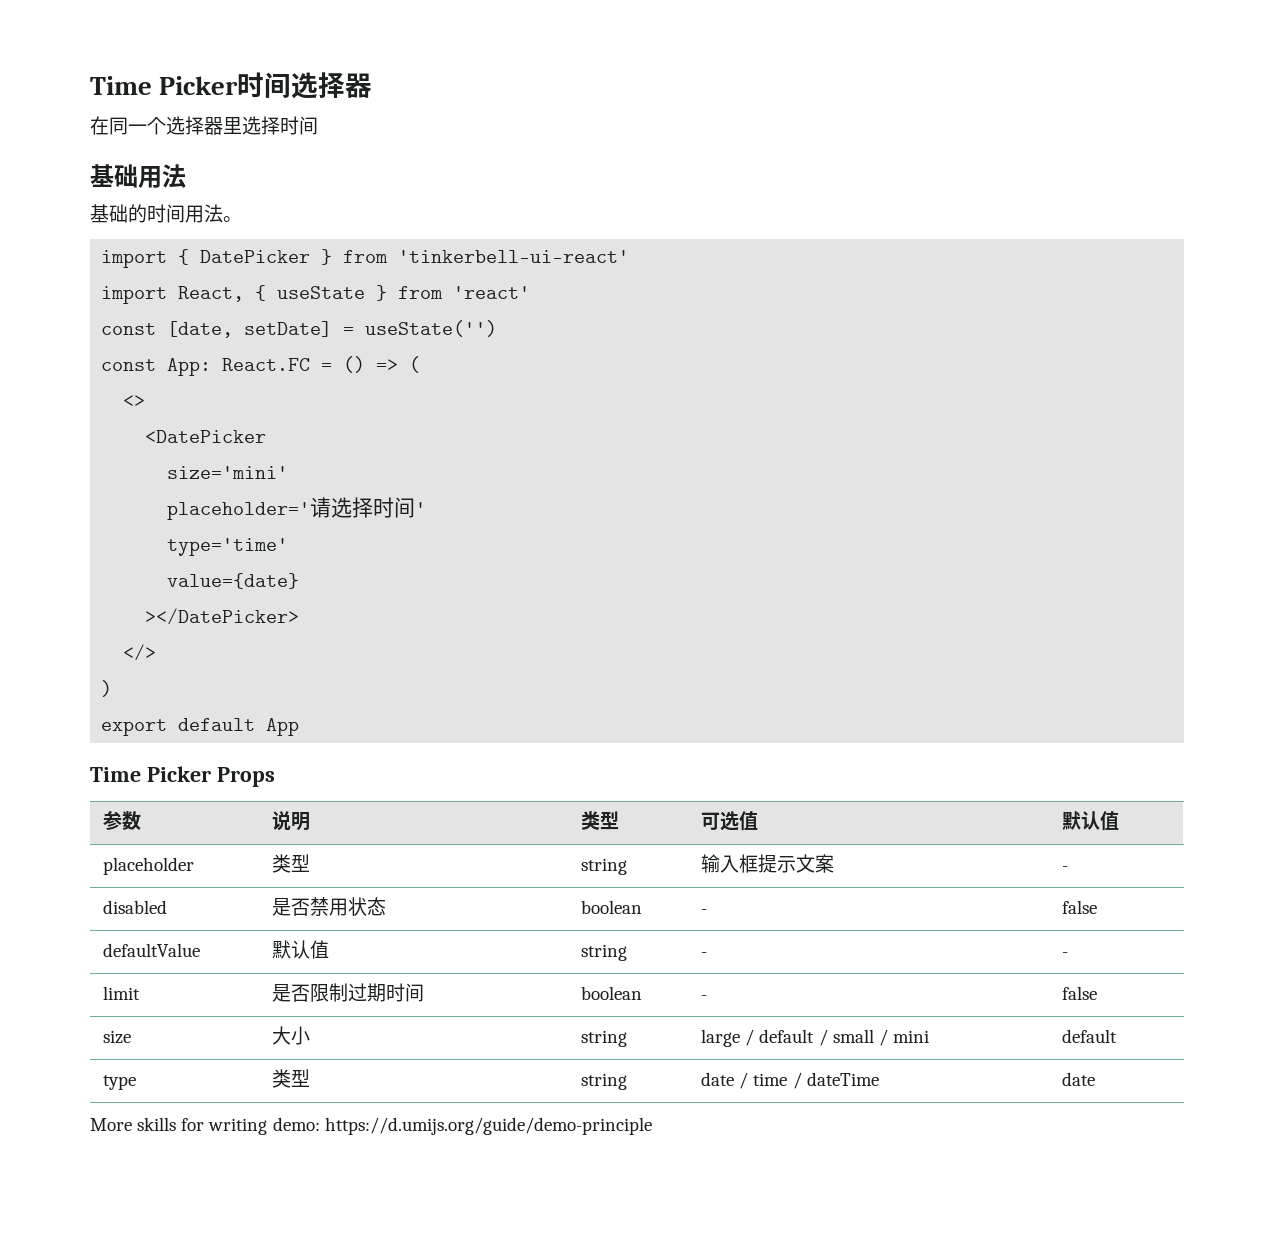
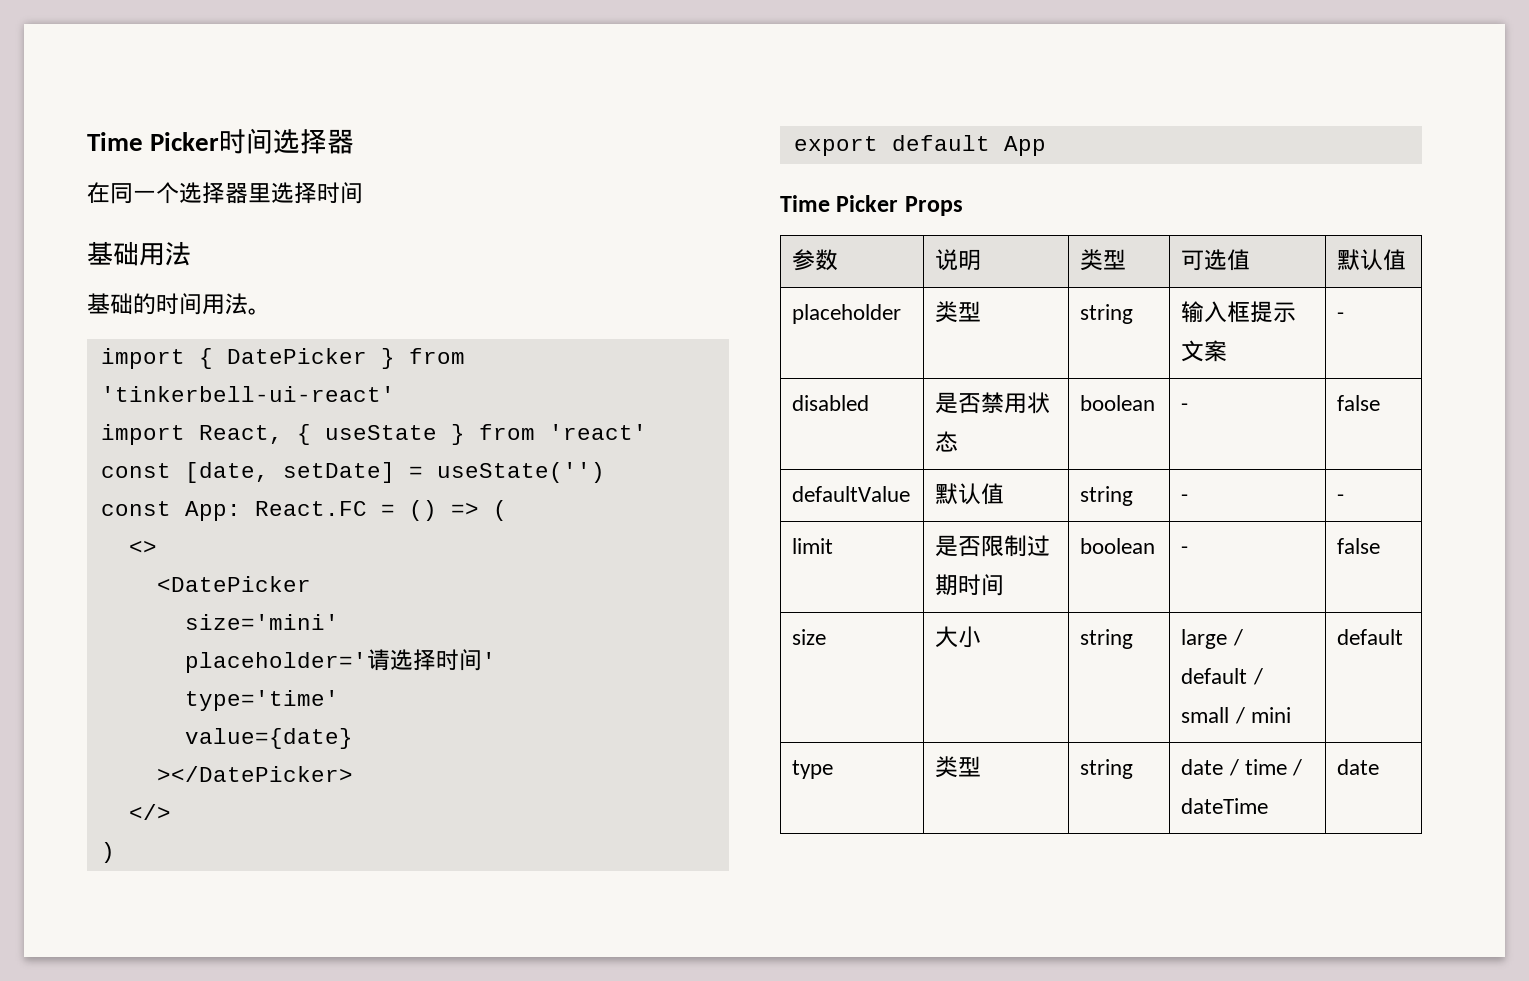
- More skills for writing demo: https://d.umijs.org/guide/demo-principle

